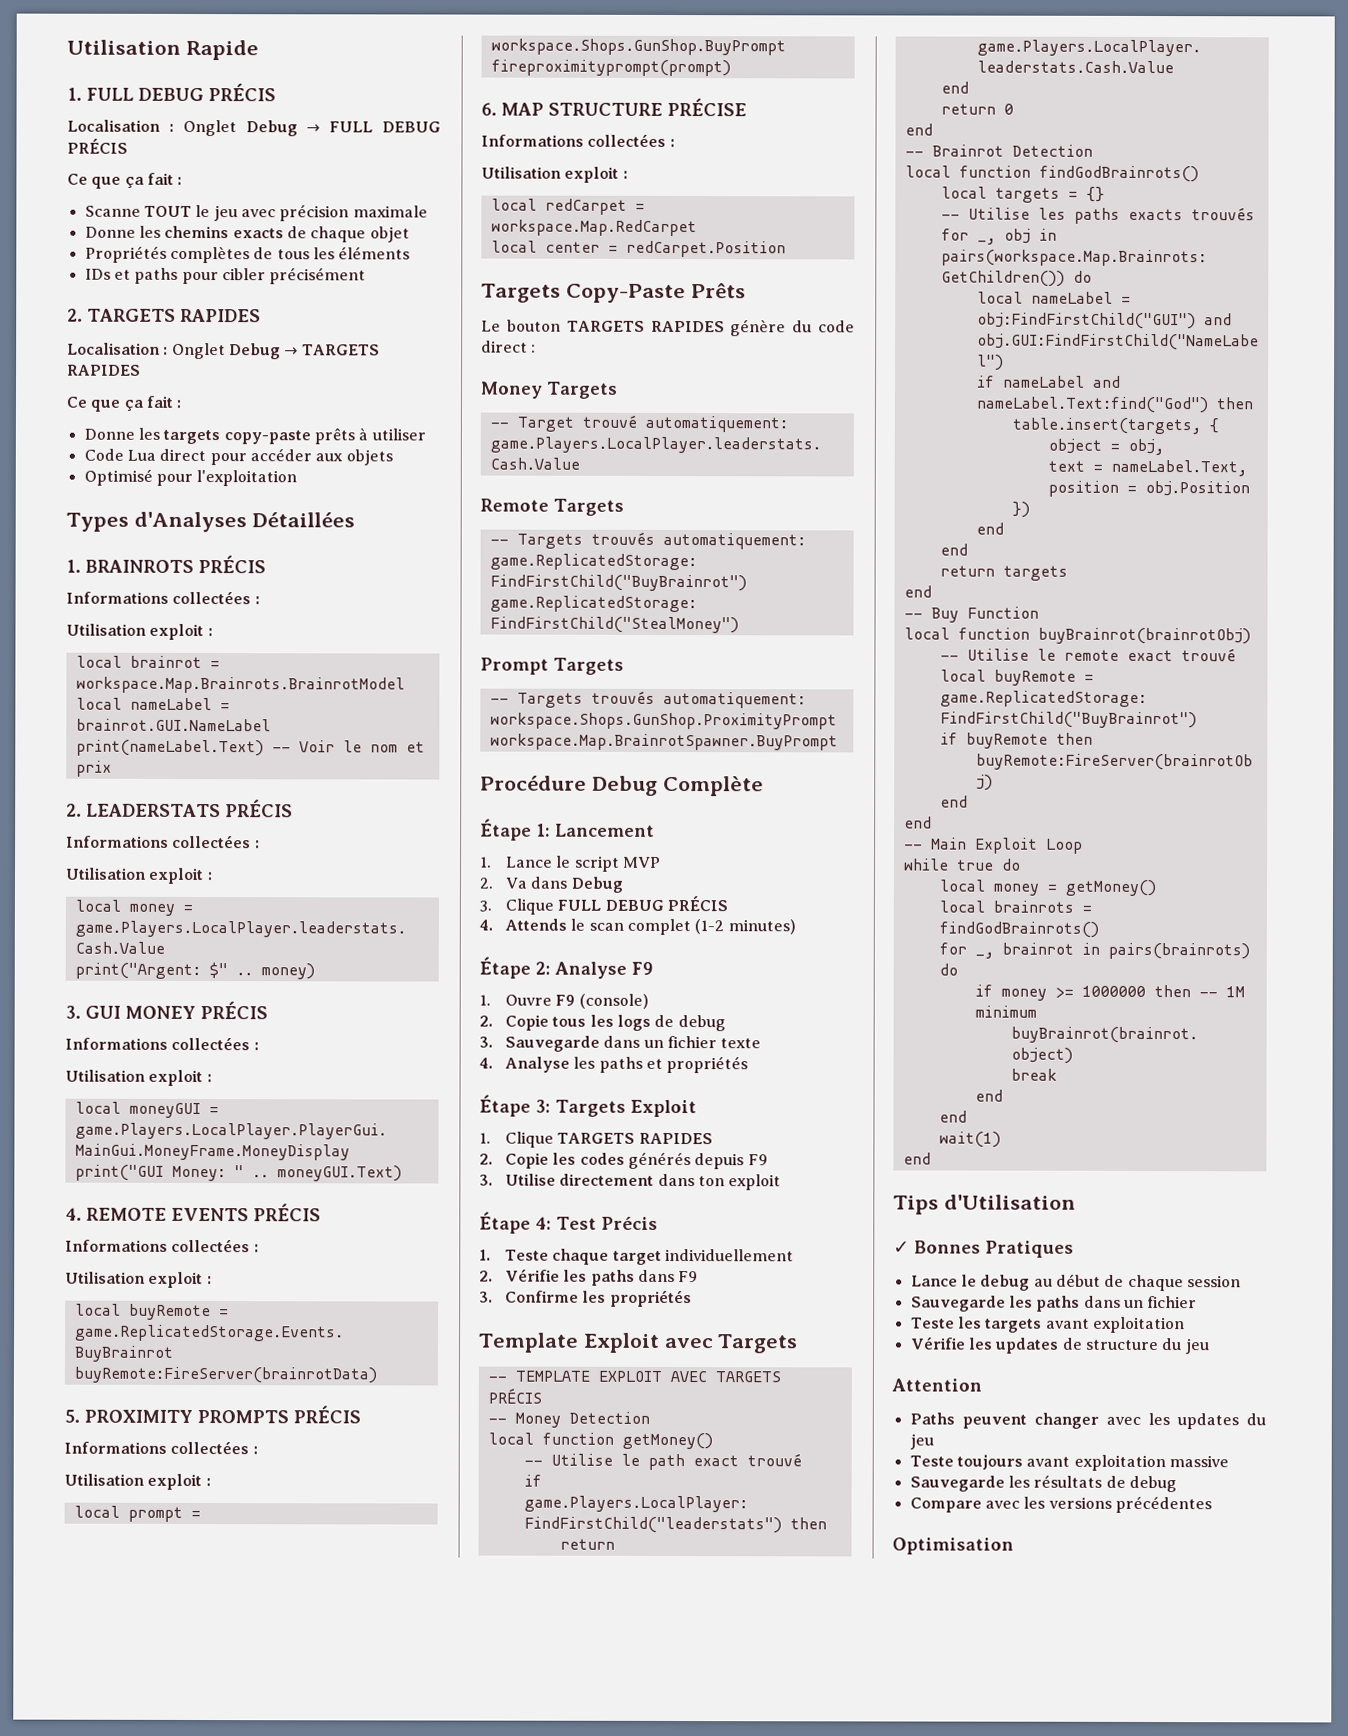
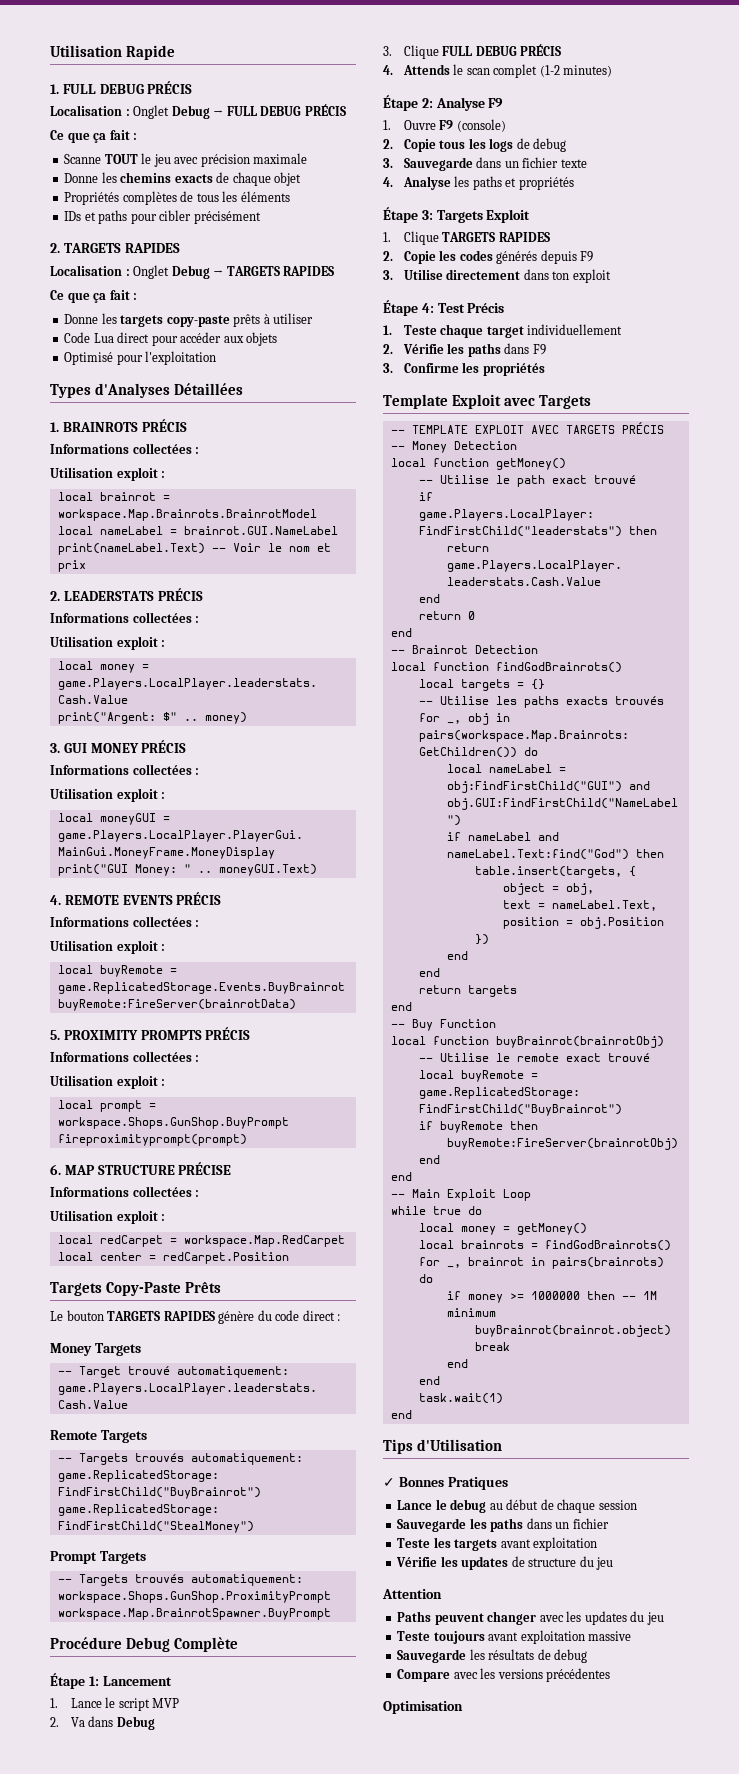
- wait(1)
+ task.wait(1)

